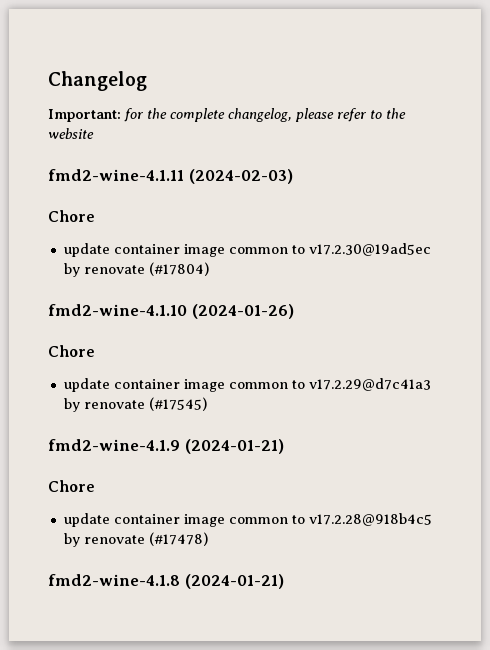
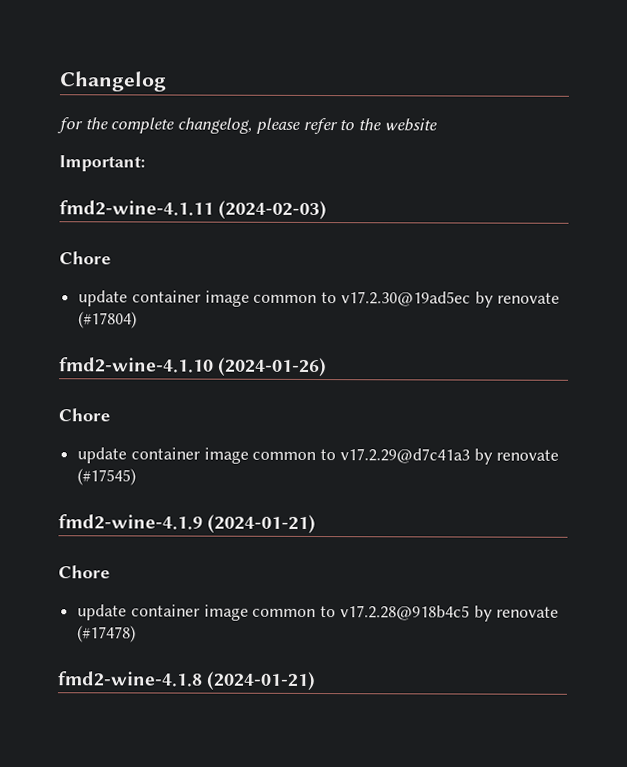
- Important: for the complete changelog, please refer to the website
+ for the complete changelog, please refer to the website
+ Important:

